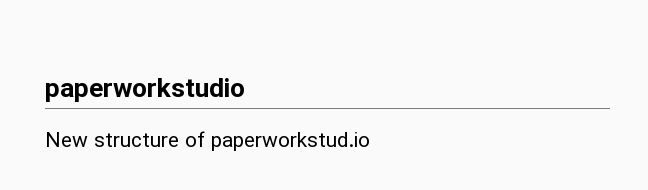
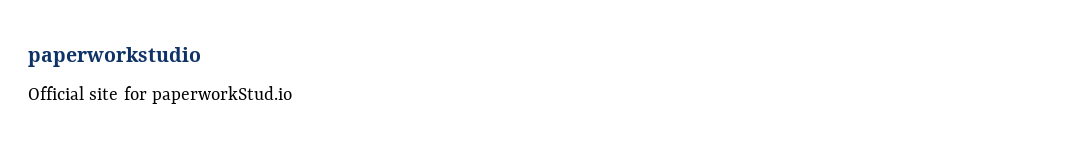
- New structure of paperworkstud.io
+ Official site for paperworkStud.io

